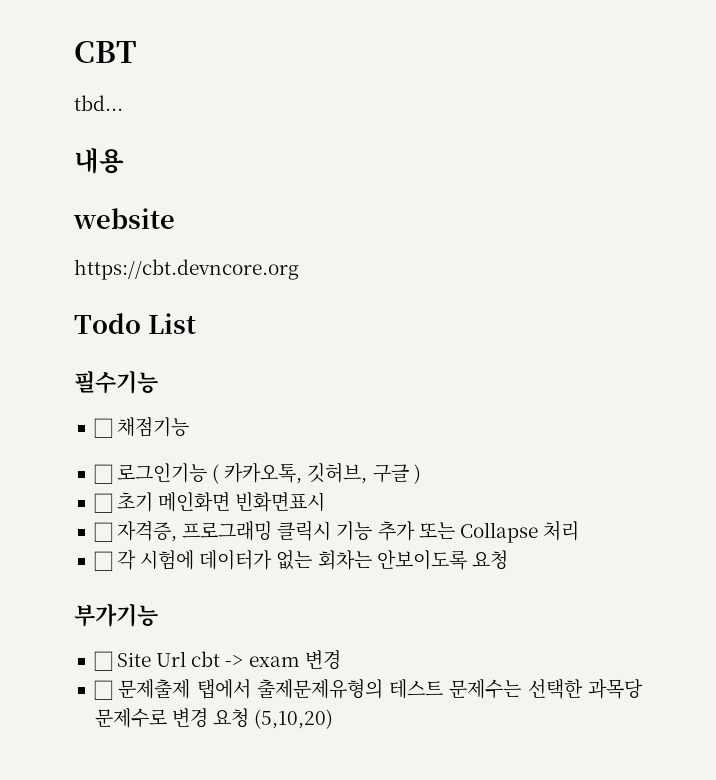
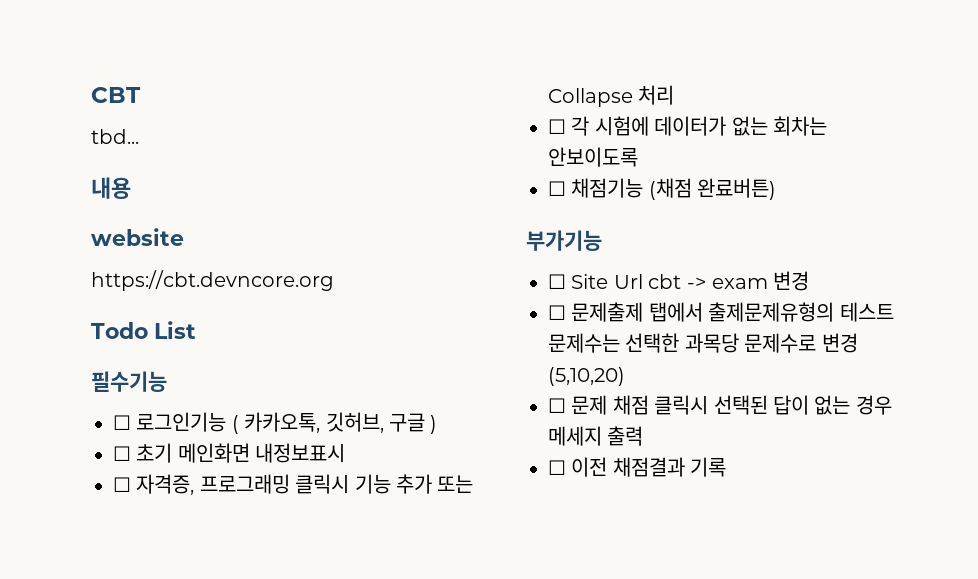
- ☐ 채점기능
- ☐ 초기 메인화면 빈화면표시
+ ☐ 초기 메인화면 내정보표시
- ☐ 각 시험에 데이터가 없는 회차는 안보이도록 요청
+ ☐ 각 시험에 데이터가 없는 회차는 안보이도록
+ ☐ 채점기능 (채점 완료버튼)
- ☐ 문제출제 탭에서 출제문제유형의 테스트 문제수는 선택한 과목당 문제수로 변경 요청 (5,10,20)
+ ☐ 문제출제 탭에서 출제문제유형의 테스트 문제수는 선택한 과목당 문제수로 변경 (5,10,20)
+ ☐ 문제 채점 클릭시 선택된 답이 없는 경우 메세지 출력
+ ☐ 이전 채점결과 기록

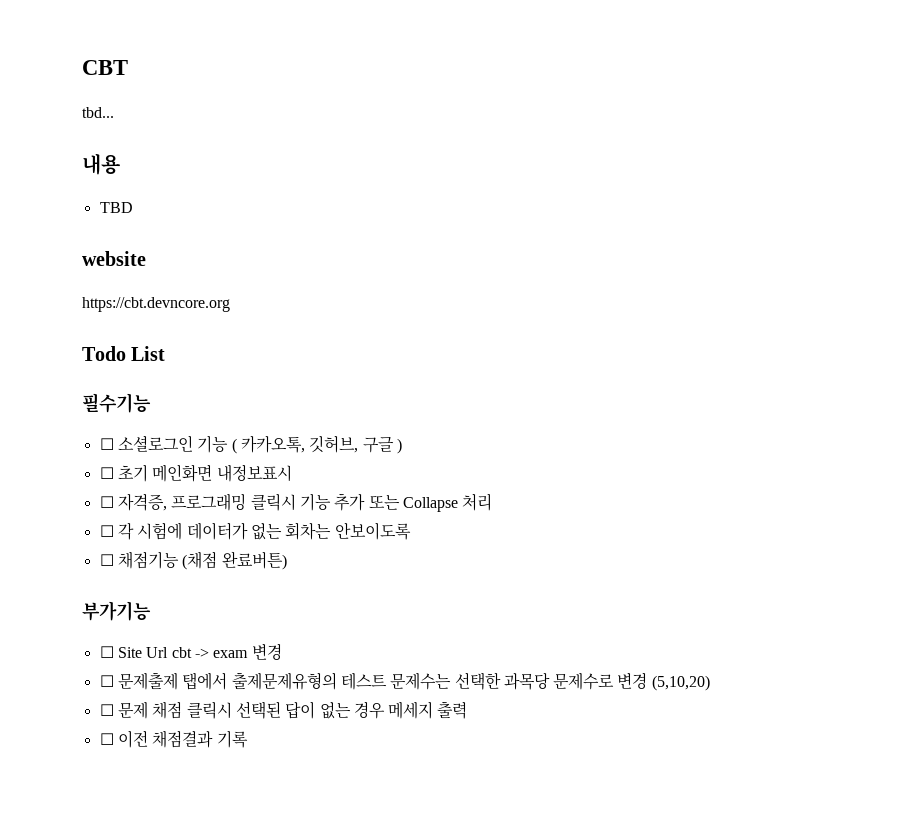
+ TBD
- ☐ 로그인기능 ( 카카오톡, 깃허브, 구글 )
+ ☐ 소셜로그인 기능 ( 카카오톡, 깃허브, 구글 )

